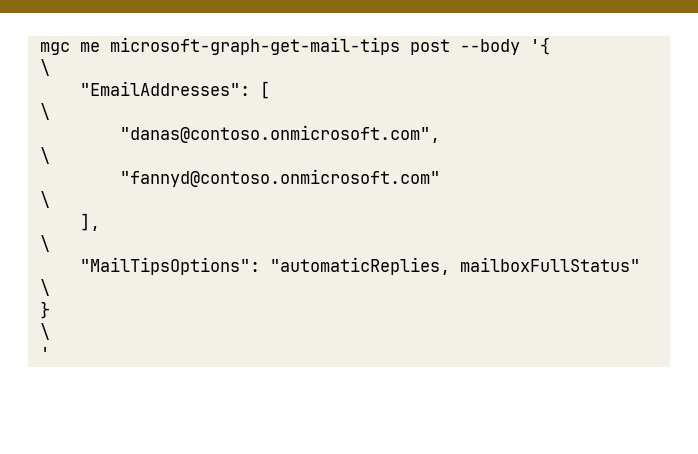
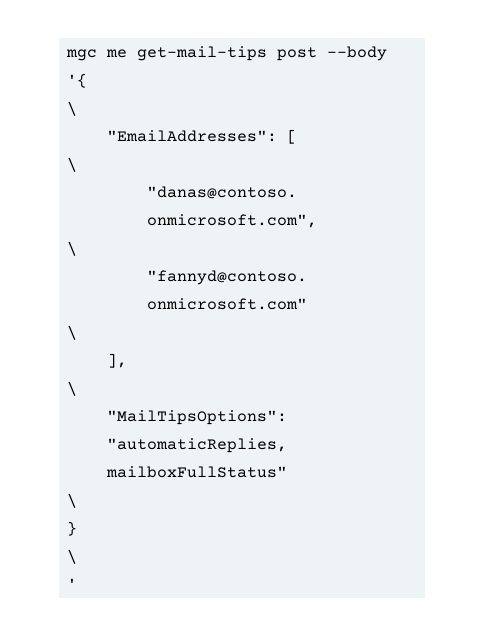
- mgc me microsoft-graph-get-mail-tips post --body '{
+ mgc me get-mail-tips post --body '{

